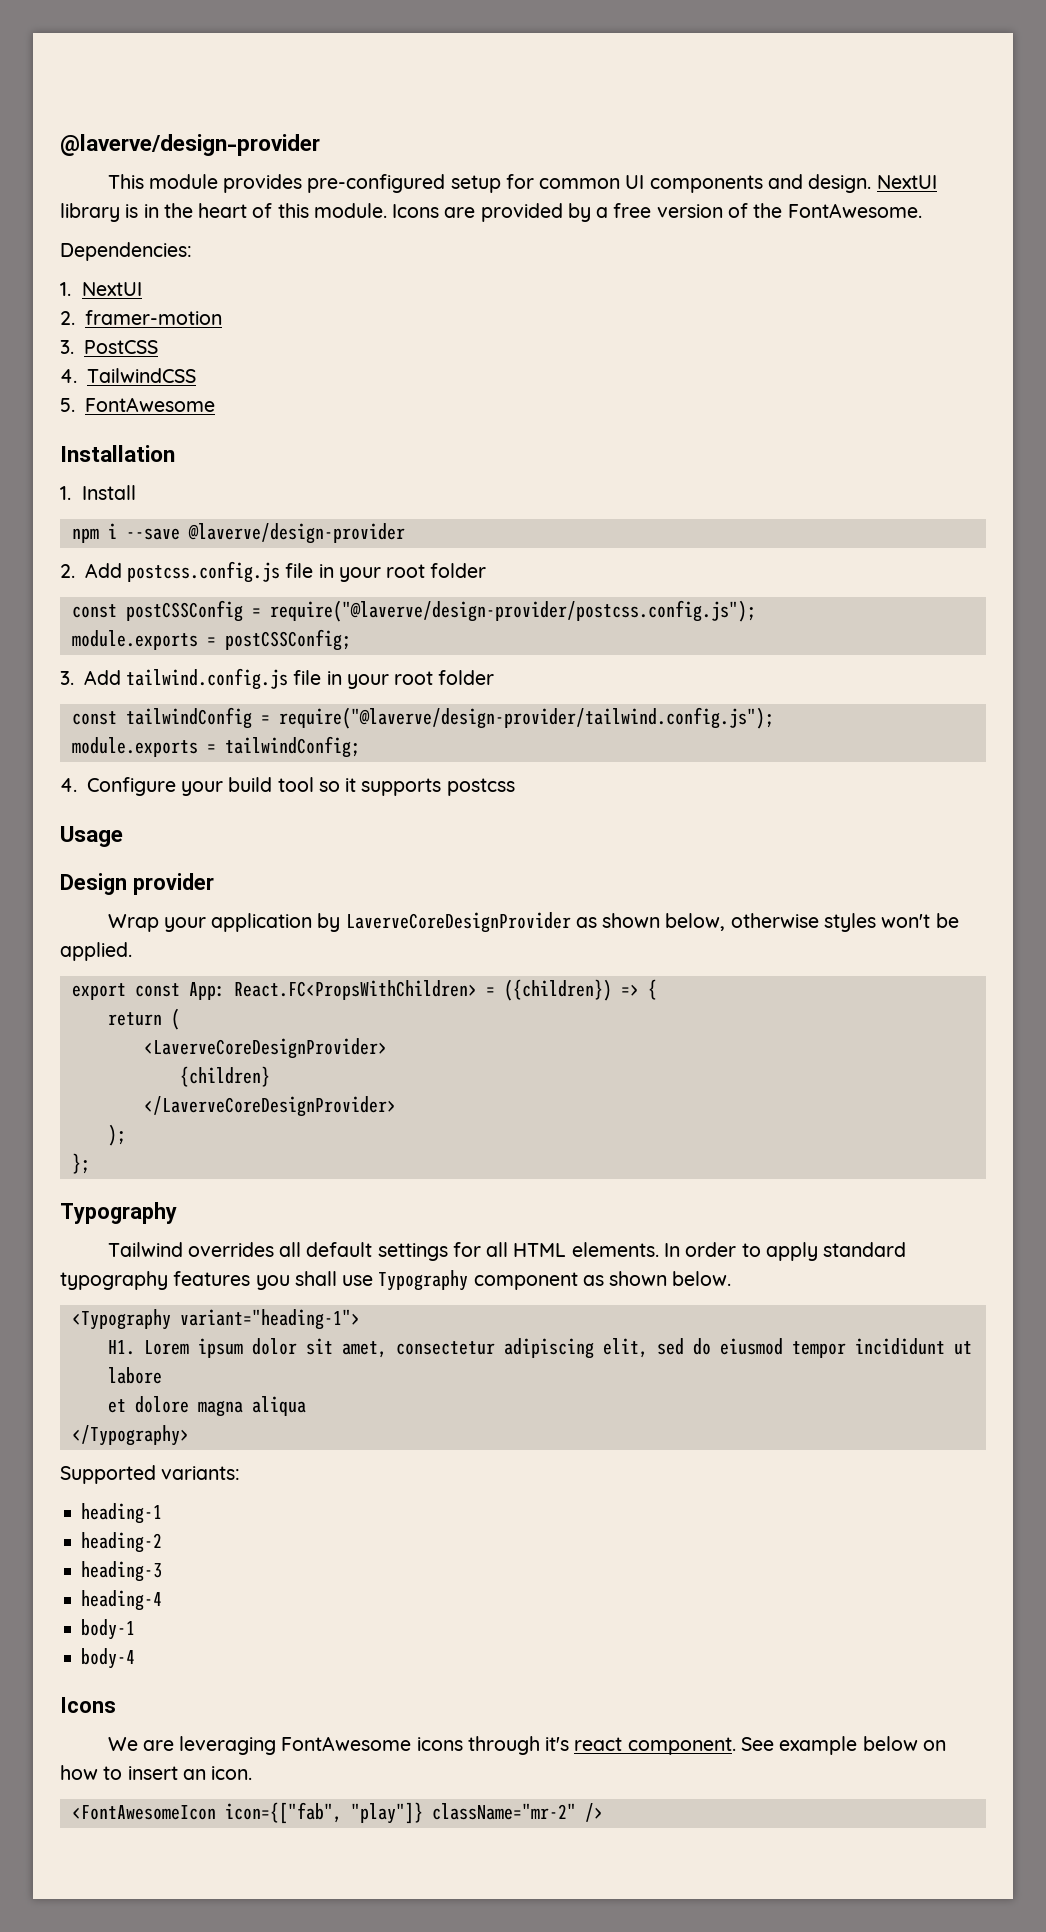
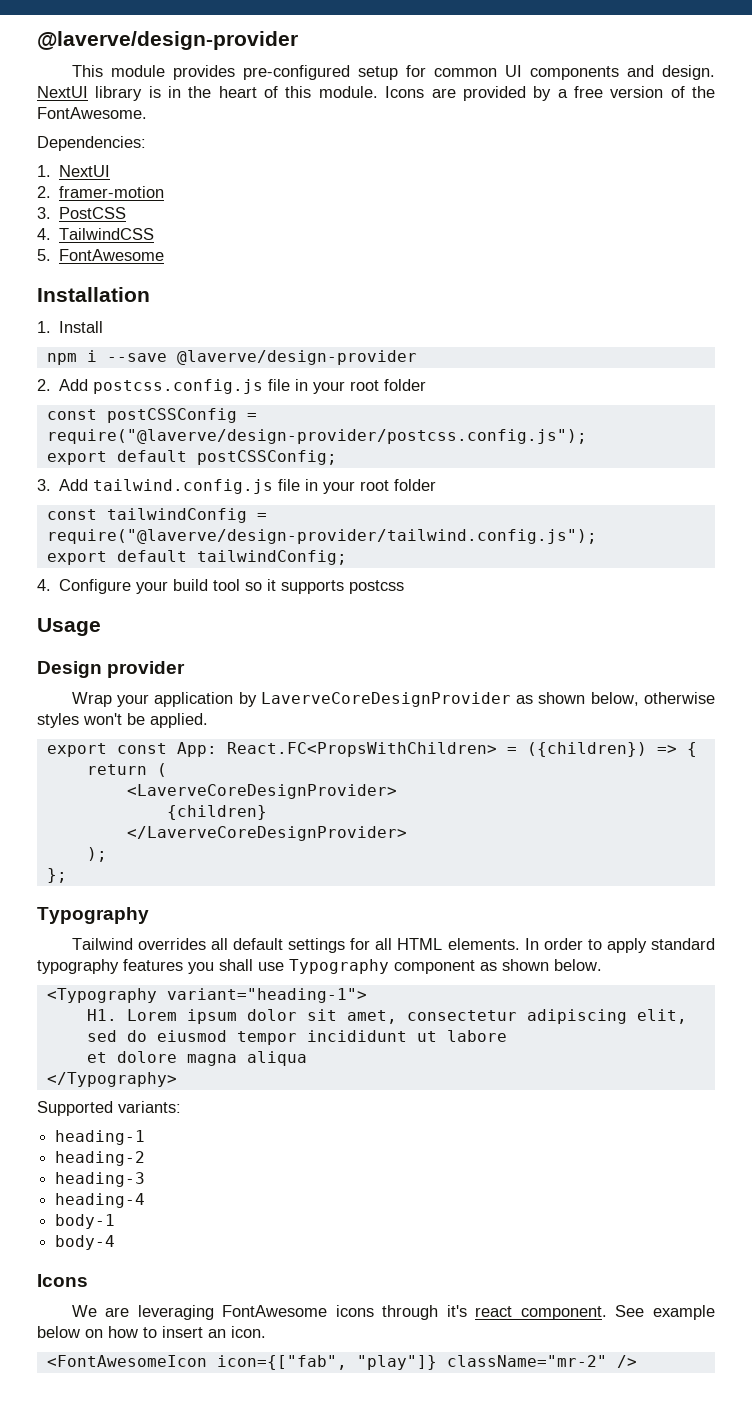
- module.exports = postCSSConfig;
+ export default postCSSConfig;
- module.exports = tailwindConfig;
+ export default tailwindConfig;

